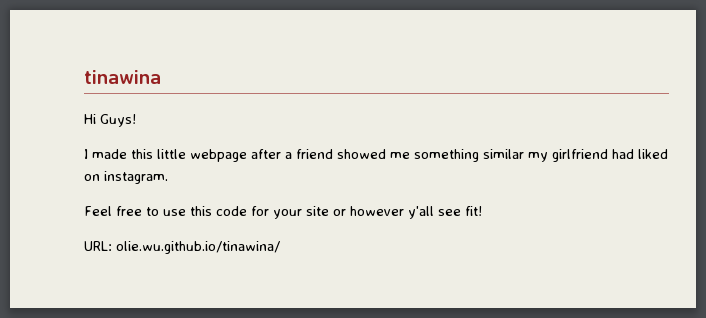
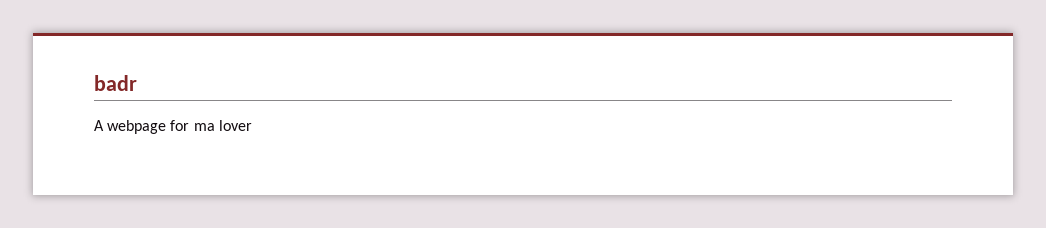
- tinawina
- Hi Guys!
- I made this little webpage after a friend showed me something similar my girlfriend had liked on instagram.
- Feel free to use this code for your site or however y'all see fit!
- URL: olie.wu.github.io/tinawina/
+ badr
+ A webpage for ma lover

